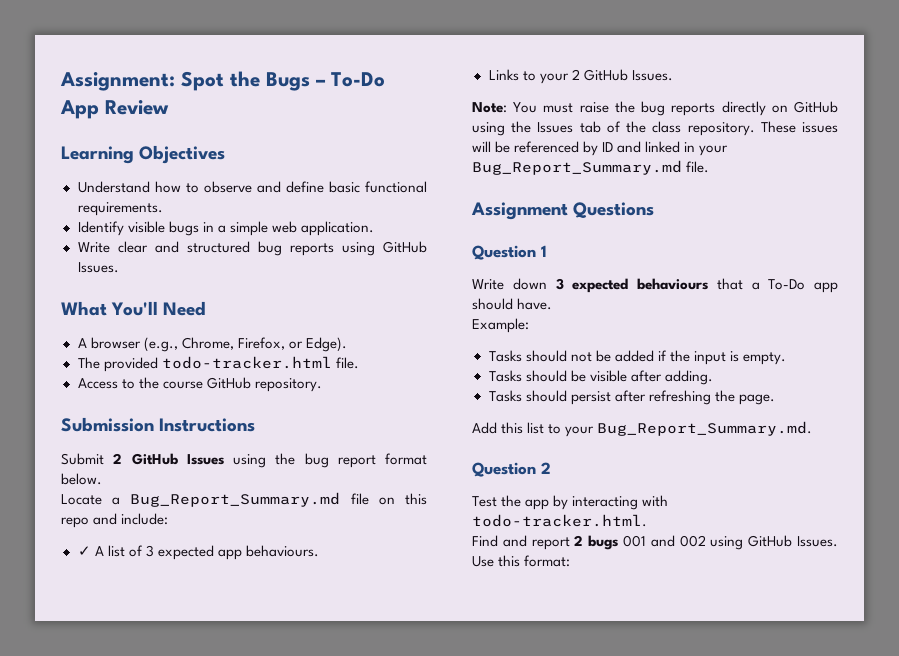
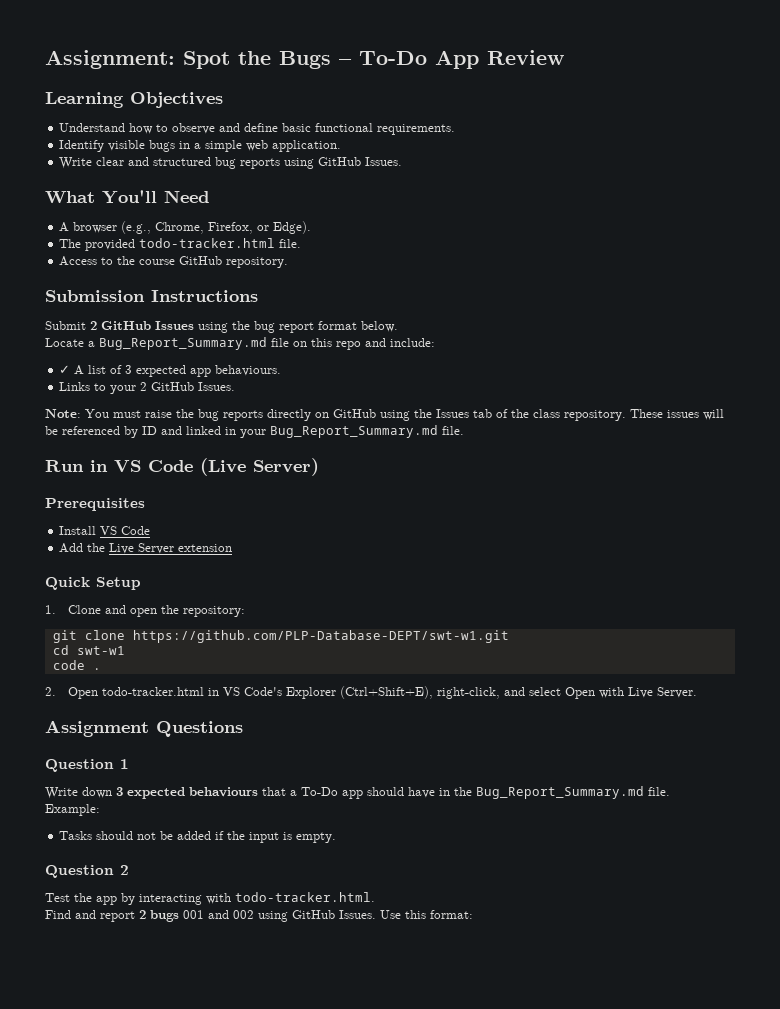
+ Run in VS Code (Live Server)
+ Prerequisites
+ Install VS Code
+ Add the Live Server extension
+ Quick Setup
+ 1. Clone and open the repository:
+ git clone https://github.com/PLP-Database-DEPT/swt-w1.git
+ cd swt-w1
+ code .
+ 2. Open todo-tracker.html in VS Code's Explorer (Ctrl+Shift+E), right-click, and select Open with Live Server.
- Write down 3 expected behaviours that a To-Do app should have.
+ Write down 3 expected behaviours that a To-Do app should have in the Bug_Report_Summary.md file.
- Tasks should be visible after adding.
- Tasks should persist after refreshing the page.
- Add this list to your Bug_Report_Summary.md.

